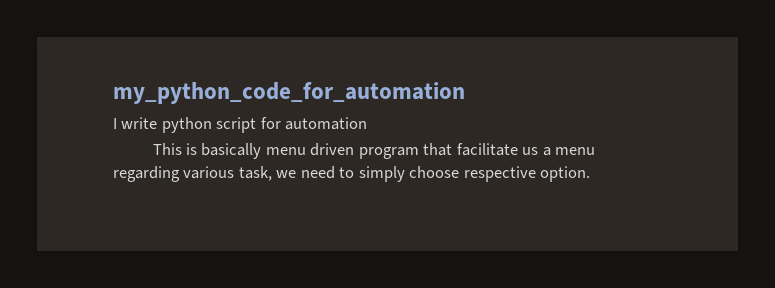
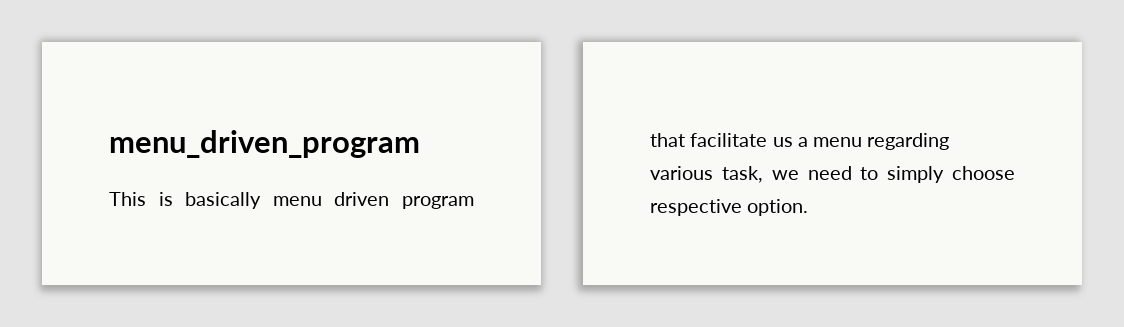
- my_python_code_for_automation
- I write python script for automation
+ menu_driven_program

